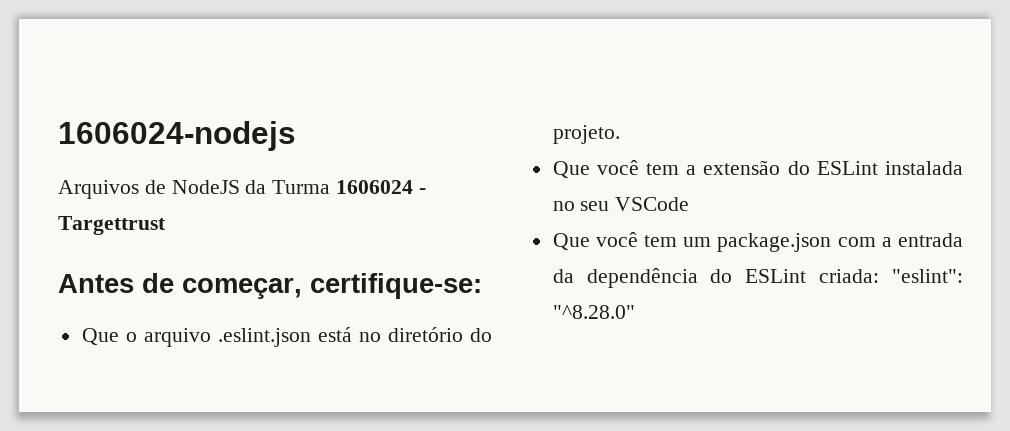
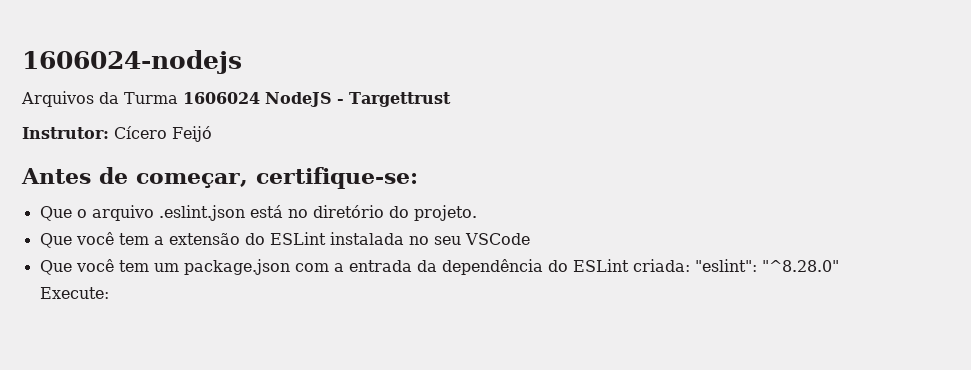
- Arquivos de NodeJS da Turma 1606024 - Targettrust
+ Arquivos da Turma 1606024 NodeJS - Targettrust
+ Instrutor: Cícero Feijó
- Que você tem um package.json com a entrada da dependência do ESLint criada: "eslint": "^8.28.0"
+ Que você tem um package.json com a entrada da dependência do ESLint criada: "eslint": "^8.28.0" Execute:

